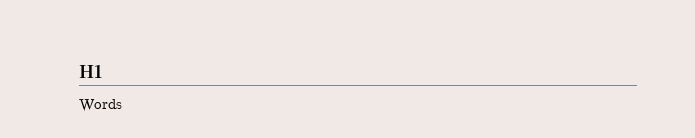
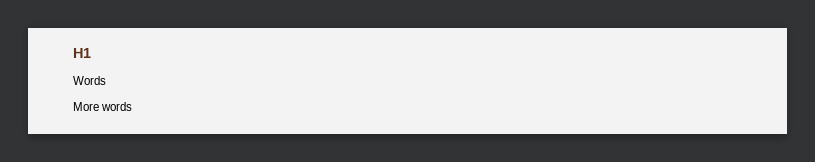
+ More words

